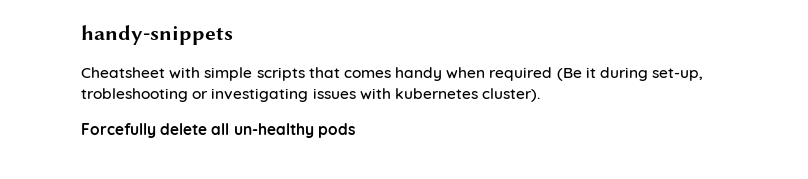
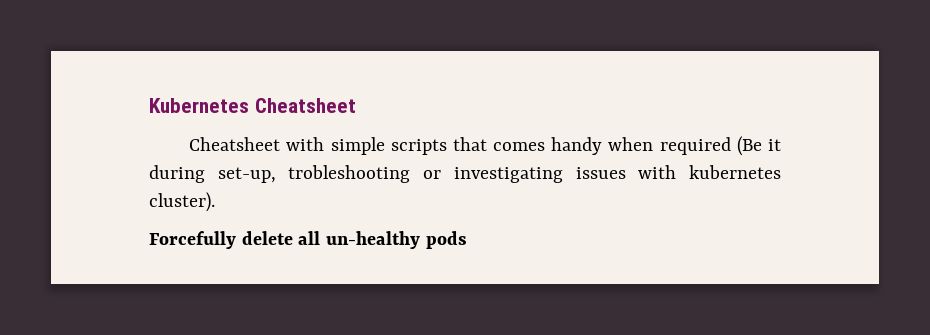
- handy-snippets
+ Kubernetes Cheatsheet

